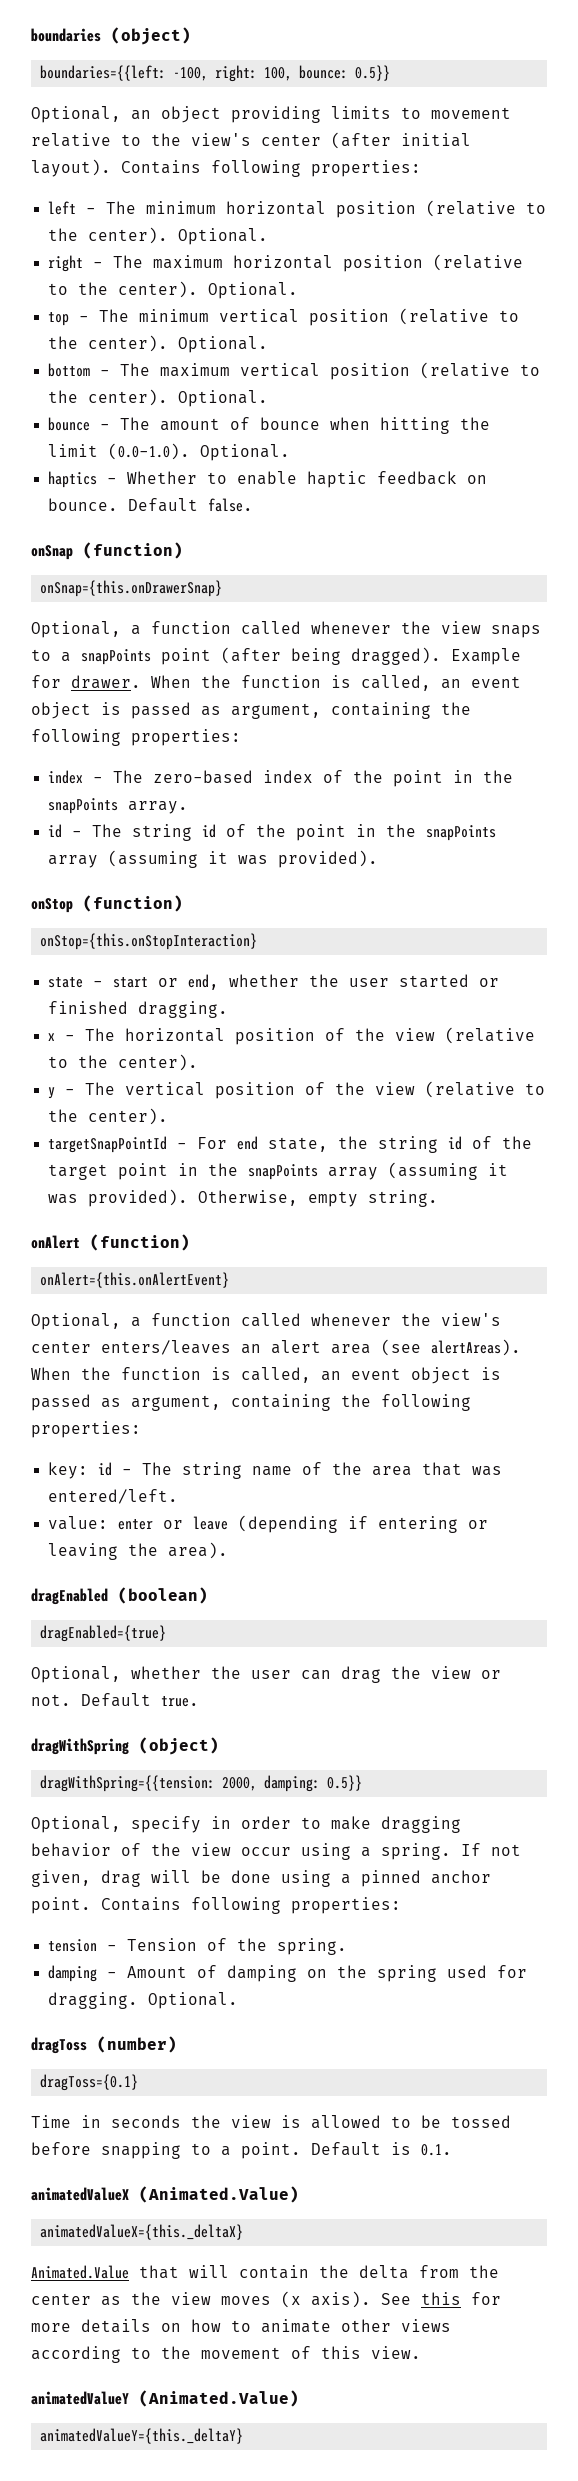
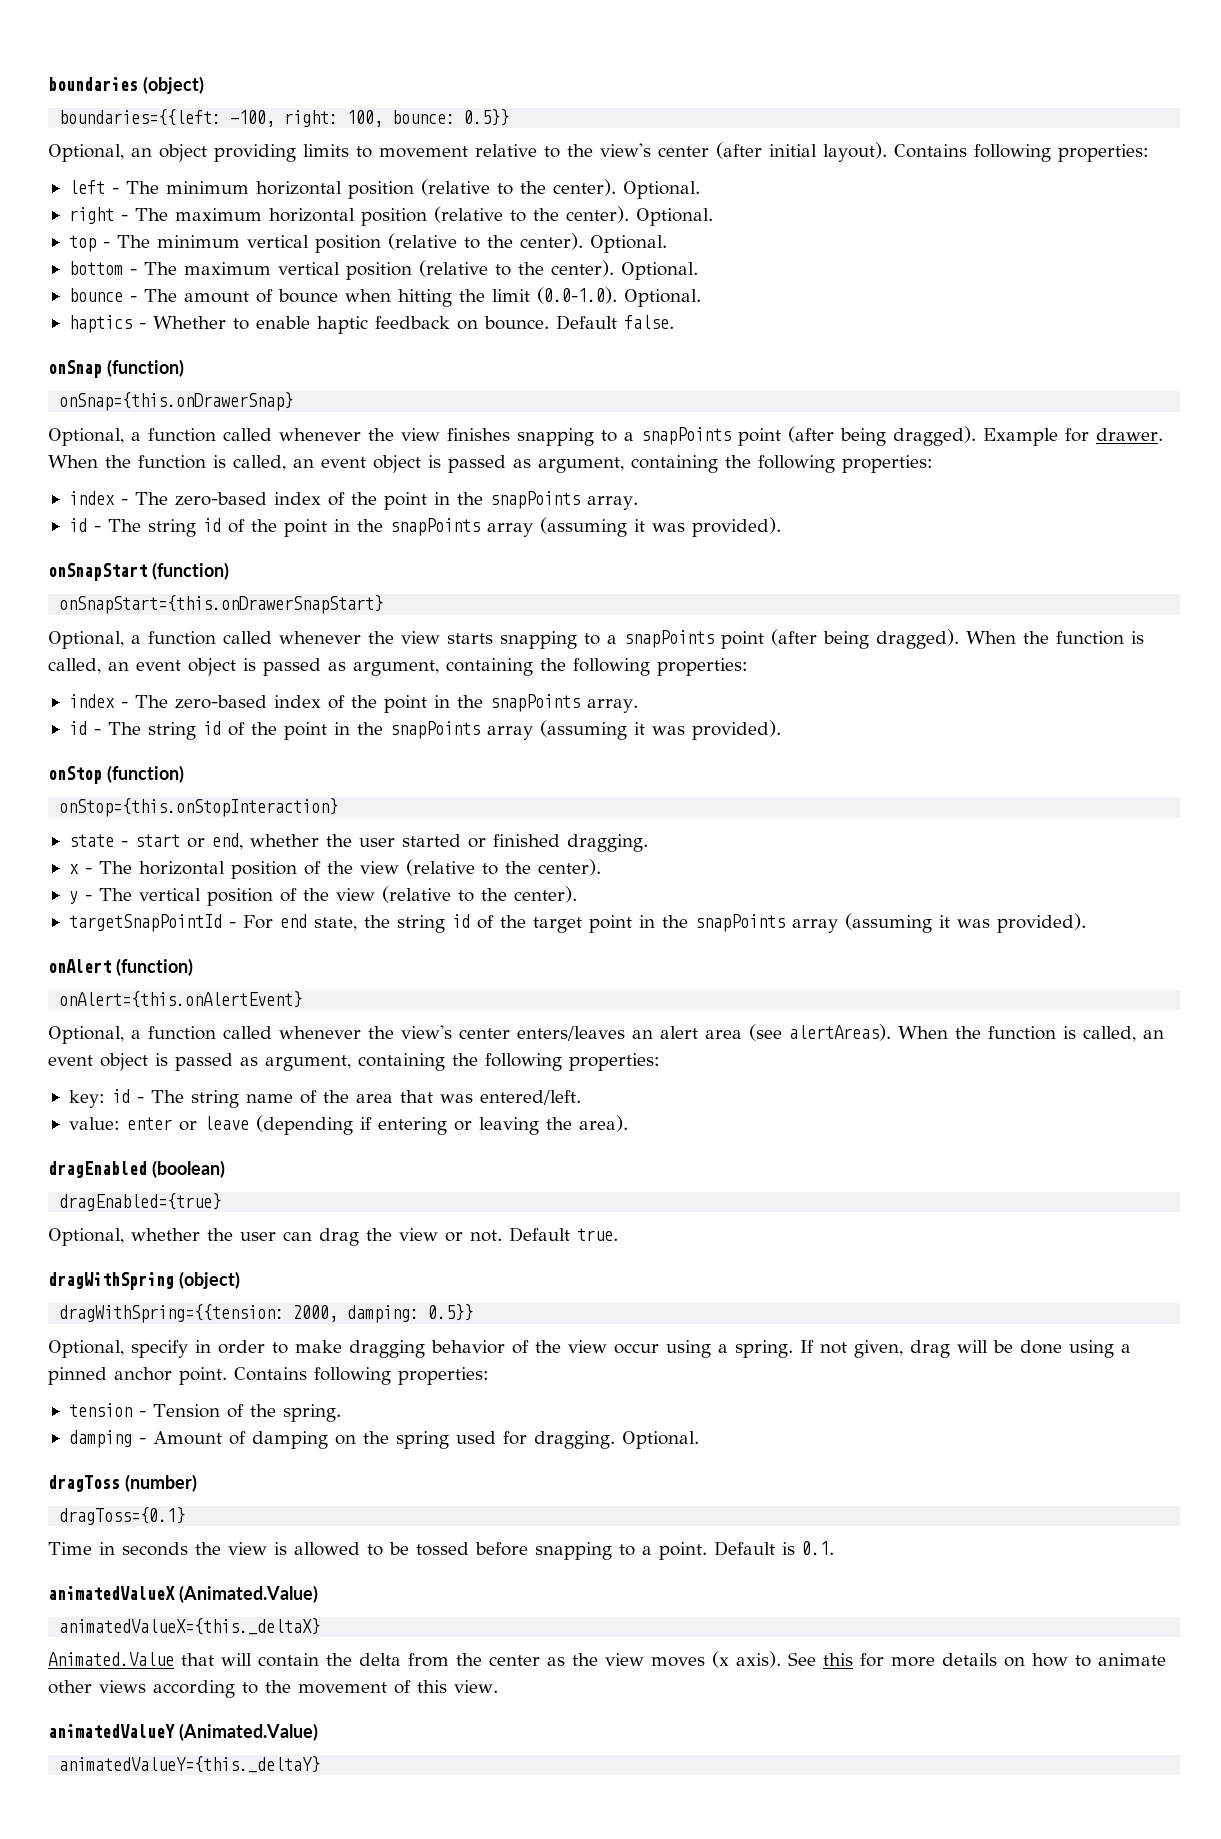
- Optional, a function called whenever the view snaps to a snapPoints point (after being dragged).
+ Optional, a function called whenever the view finishes snapping to a snapPoints point (after being dragged).
+ onSnapStart (function)
+ onSnapStart={this.onDrawerSnapStart}
+ Optional, a function called whenever the view starts snapping to a snapPoints point (after being dragged). When the function is called, an event object is passed as argument, containing the following properties:
+ index - The zero-based index of the point in the snapPoints array.
+ id - The string id of the point in the snapPoints array (assuming it was provided).
- Otherwise, empty string.

